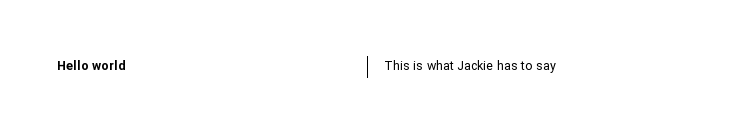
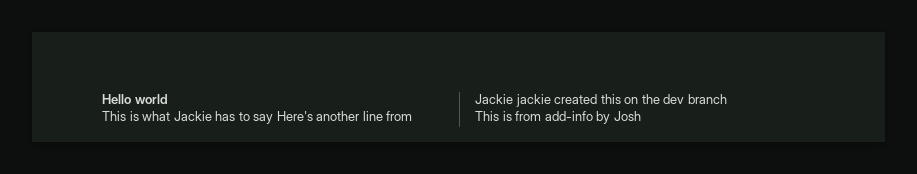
- This is what Jackie has to say
+ This is what Jackie has to say Here's another line from Jackie jackie created this on the dev branch
+ This is from add-info by Josh

